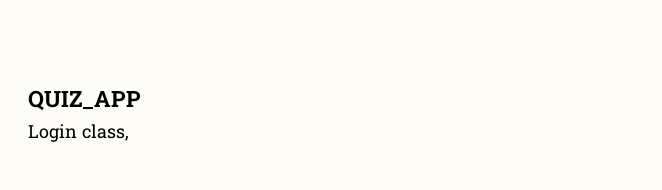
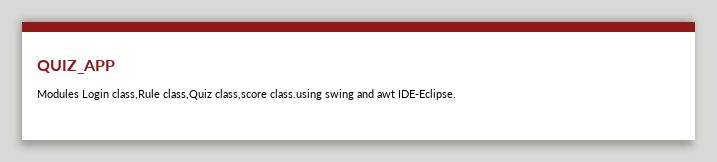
- Login class,
+ Modules Login class,Rule class,Quiz class,score class.using swing and awt IDE-Eclipse.

